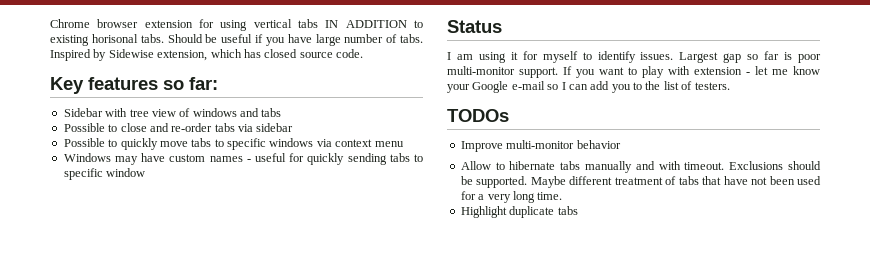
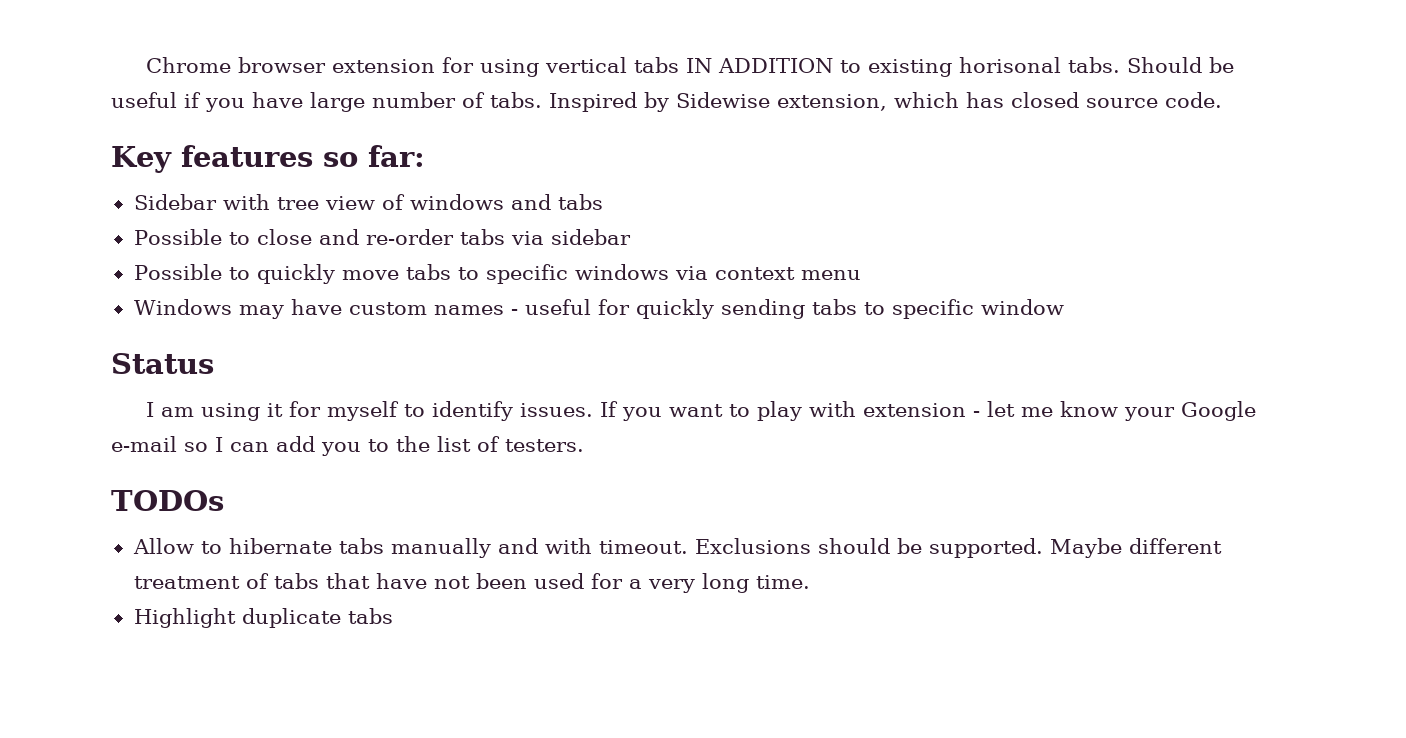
- Largest gap so far is poor multi-monitor support.
- Improve multi-monitor behavior

